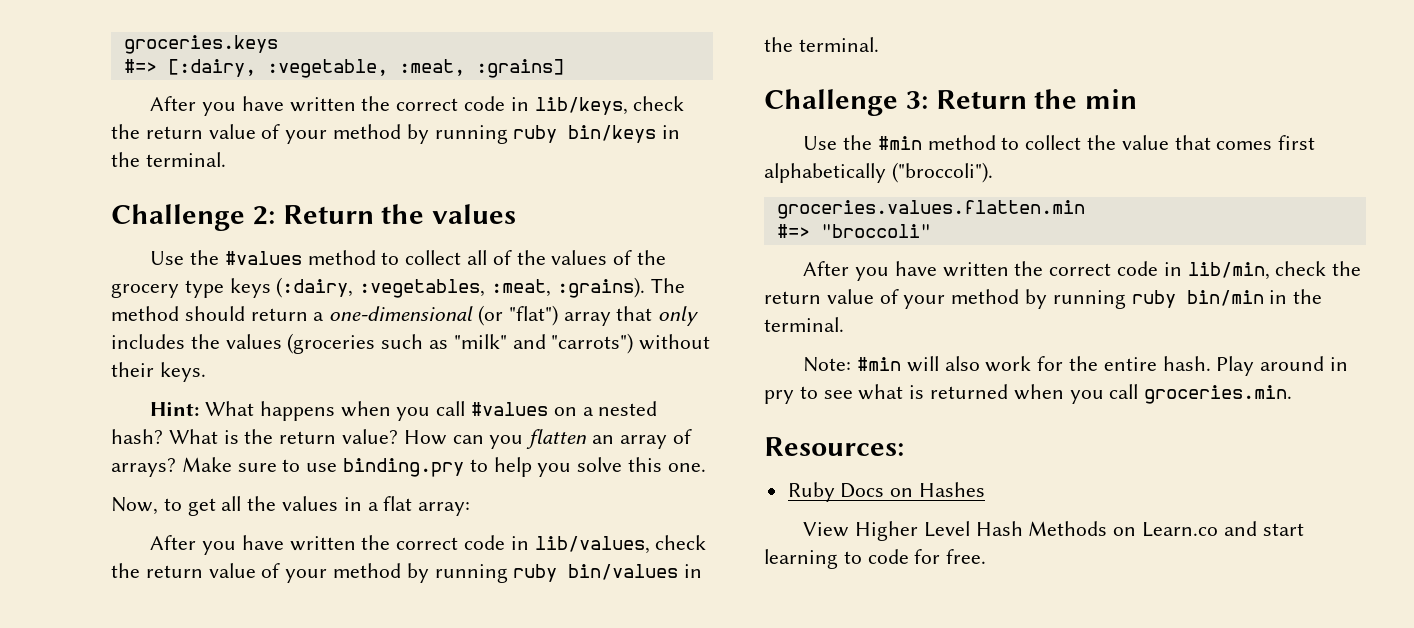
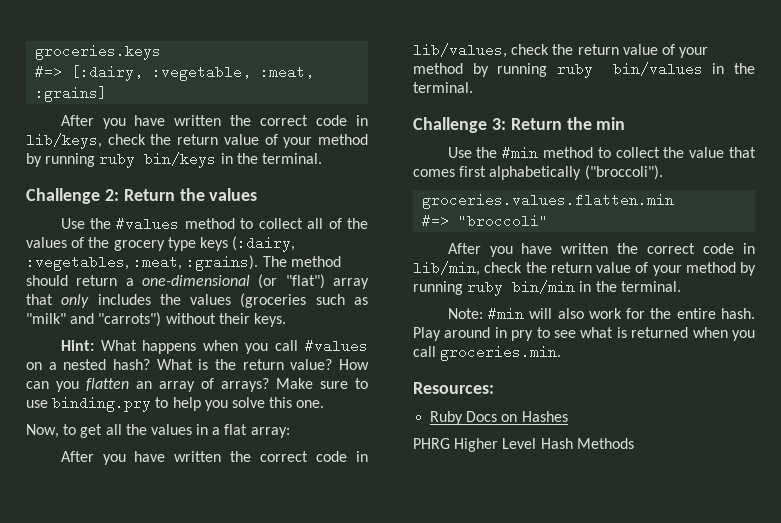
- View Higher Level Hash Methods on Learn.co and start learning to code for free.
+ PHRG Higher Level Hash Methods

